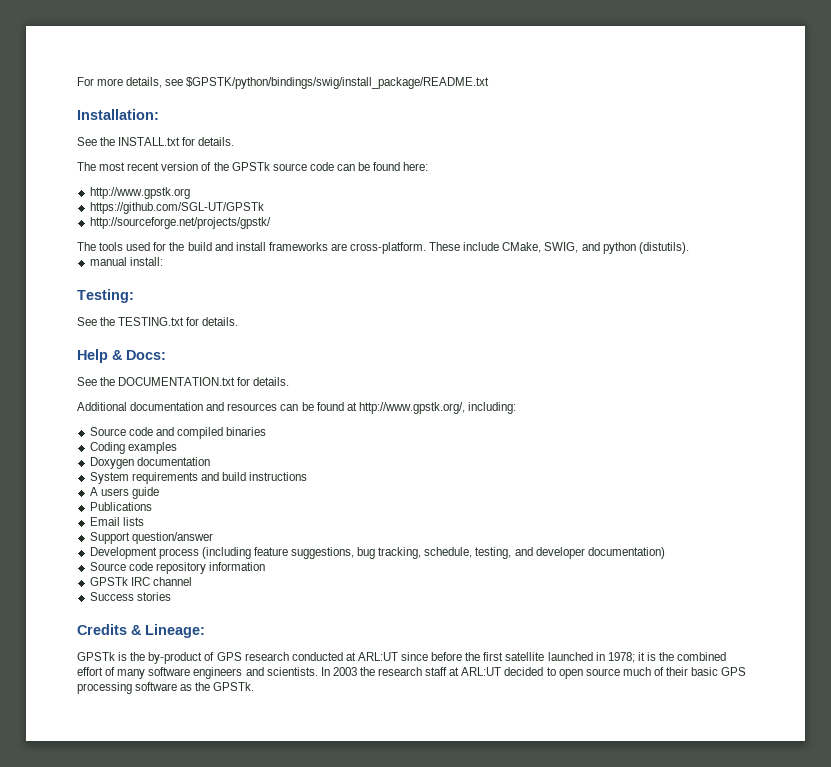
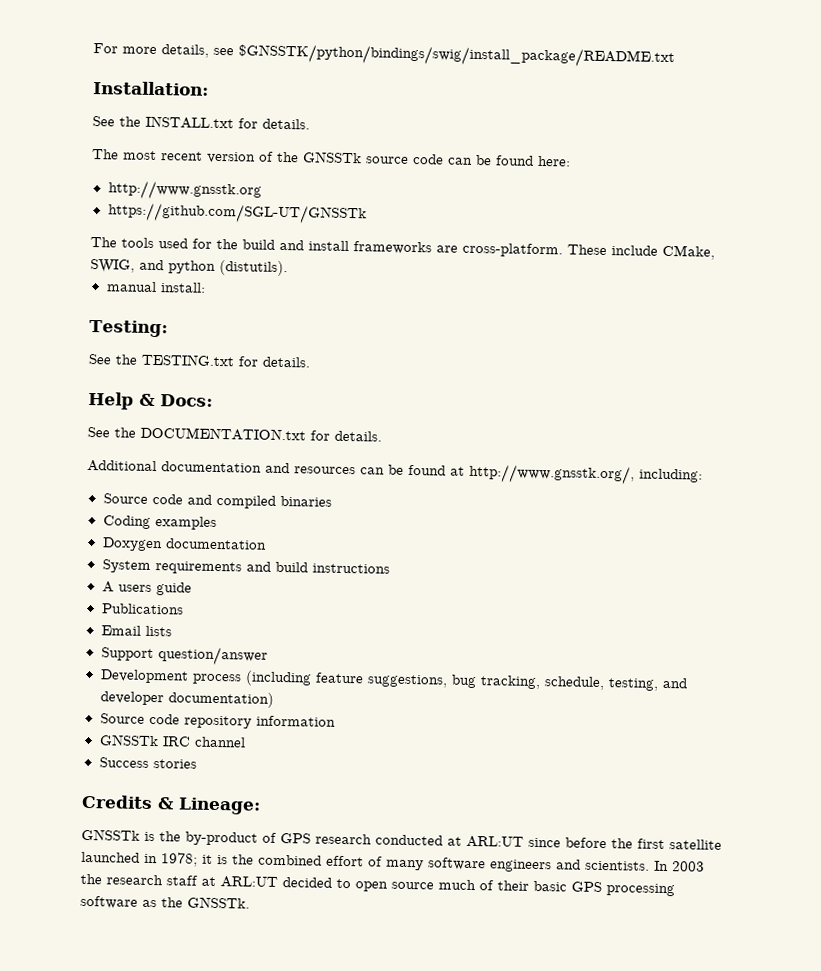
- For more details, see $GPSTK/python/bindings/swig/install_package/README.txt
+ For more details, see $GNSSTK/python/bindings/swig/install_package/README.txt
- The most recent version of the GPSTk source code can be found here:
+ The most recent version of the GNSSTk source code can be found here:
- http://www.gpstk.org
- https://github.com/SGL-UT/GPSTk
- http://sourceforge.net/projects/gpstk/
+ http://www.gnsstk.org
+ https://github.com/SGL-UT/GNSSTk
- Additional documentation and resources can be found at http://www.gpstk.org/, including:
+ Additional documentation and resources can be found at http://www.gnsstk.org/, including:
- GPSTk IRC channel
+ GNSSTk IRC channel
- GPSTk is the by-product of GPS research conducted at ARL:UT since before the first satellite launched in 1978; it is the combined effort of many software engineers and scientists.
+ GNSSTk is the by-product of GPS research conducted at ARL:UT since before the first satellite launched in 1978; it is the combined effort of many software engineers and scientists.
- In 2003 the research staff at ARL:UT decided to open source much of their basic GPS processing software as the GPSTk.
+ In 2003 the research staff at ARL:UT decided to open source much of their basic GPS processing software as the GNSSTk.

